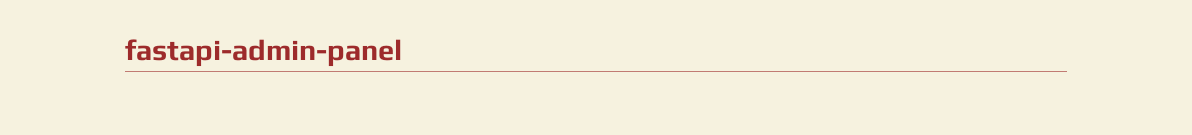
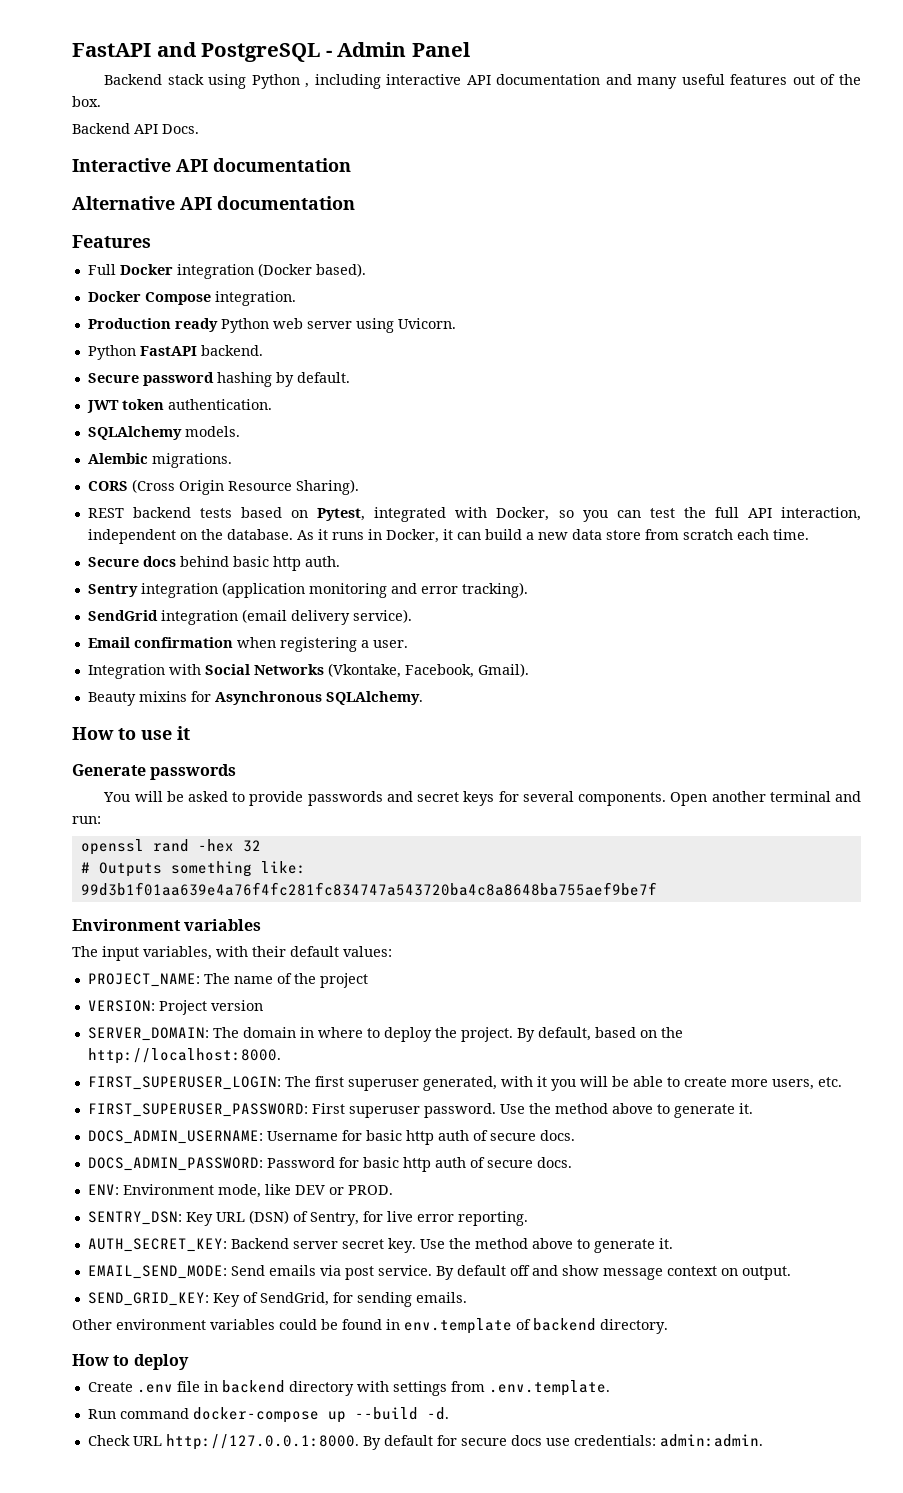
- fastapi-admin-panel
+ FastAPI and PostgreSQL - Admin Panel
+ Backend stack using Python , including interactive API documentation and many useful features out of the box.
+ Backend API Docs.
+ Interactive API documentation
+ Alternative API documentation
+ Features
+ Full Docker integration (Docker based).
+ Docker Compose integration.
+ Production ready Python web server using Uvicorn.
+ Python FastAPI backend.
+ Secure password hashing by default.
+ JWT token authentication.
+ SQLAlchemy models.
+ Alembic migrations.
+ CORS (Cross Origin Resource Sharing).
+ REST backend tests based on Pytest, integrated with Docker, so you can test the full API interaction, independent on the database. As it runs in Docker, it can build a new data store from scratch each time.
+ Secure docs behind basic http auth.
+ Sentry integration (application monitoring and error tracking).
+ SendGrid integration (email delivery service).
+ Email confirmation when registering a user.
+ Integration with Social Networks (Vkontake, Facebook, Gmail).
+ Beauty mixins for Asynchronous SQLAlchemy.
+ How to use it
+ Generate passwords
+ You will be asked to provide passwords and secret keys for several components. Open another terminal and run:
+ openssl rand -hex 32
+ # Outputs something like: 99d3b1f01aa639e4a76f4fc281fc834747a543720ba4c8a8648ba755aef9be7f
+ Environment variables
+ The input variables, with their default values:
+ PROJECT_NAME: The name of the project
+ VERSION: Project version
+ SERVER_DOMAIN: The domain in where to deploy the project. By default, based on the http://localhost:8000.
+ FIRST_SUPERUSER_LOGIN: The first superuser generated, with it you will be able to create more users, etc.
+ FIRST_SUPERUSER_PASSWORD: First superuser password. Use the method above to generate it.
+ DOCS_ADMIN_USERNAME: Username for basic http auth of secure docs.
+ DOCS_ADMIN_PASSWORD: Password for basic http auth of secure docs.
+ ENV: Environment mode, like DEV or PROD.
+ SENTRY_DSN: Key URL (DSN) of Sentry, for live error reporting.
+ AUTH_SECRET_KEY: Backend server secret key. Use the method above to generate it.
+ EMAIL_SEND_MODE: Send emails via post service. By default off and show message context on output.
+ SEND_GRID_KEY: Key of SendGrid, for sending emails.
+ Other environment variables could be found in env.template of backend directory.
+ How to deploy
+ Create .env file in backend directory with settings from .env.template.
+ Run command docker-compose up --build -d.
+ Check URL http://127.0.0.1:8000. By default for secure docs use credentials: admin:admin.

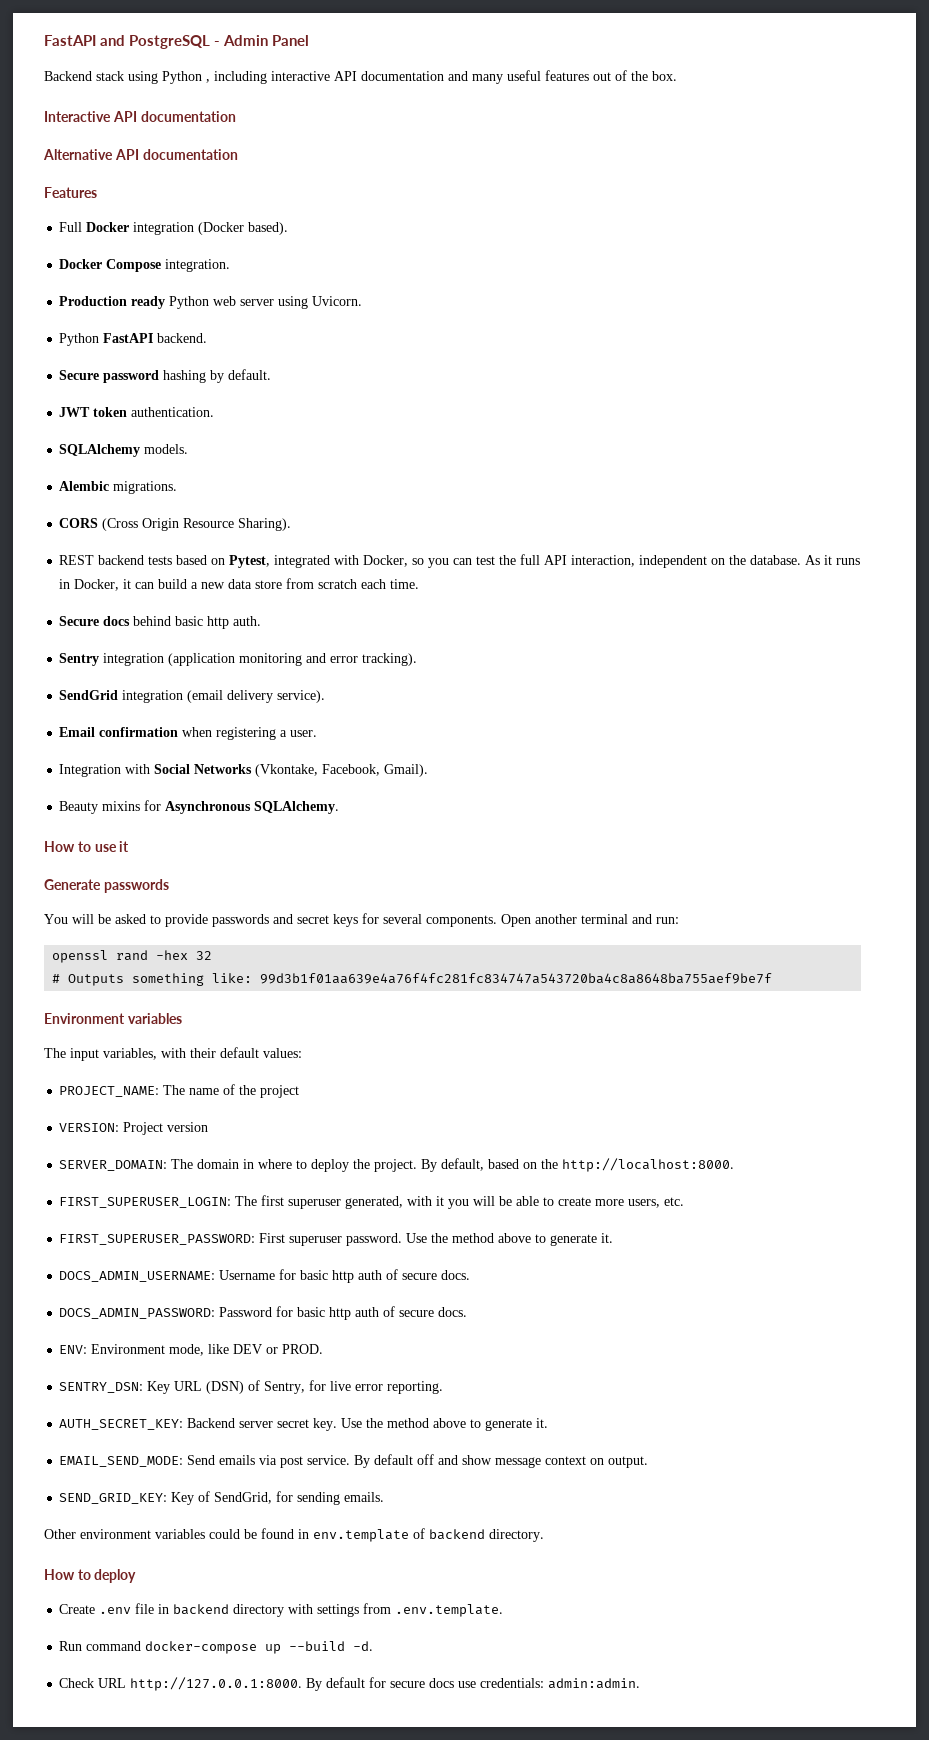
- Backend API Docs.

